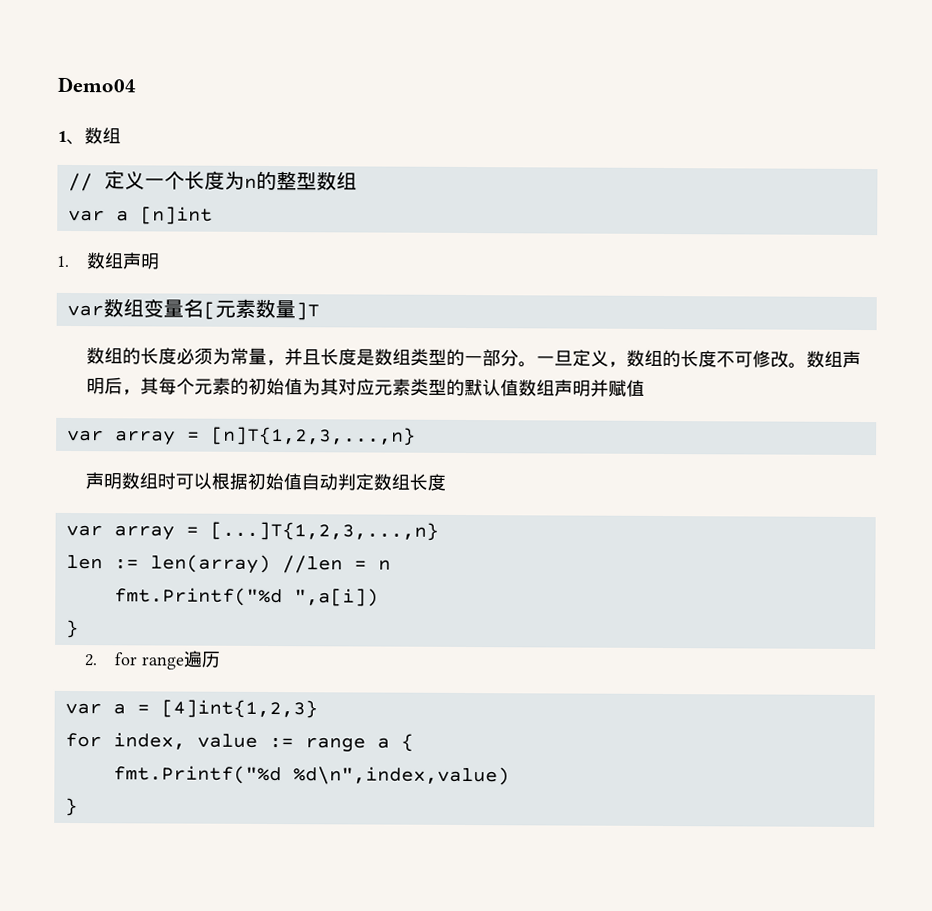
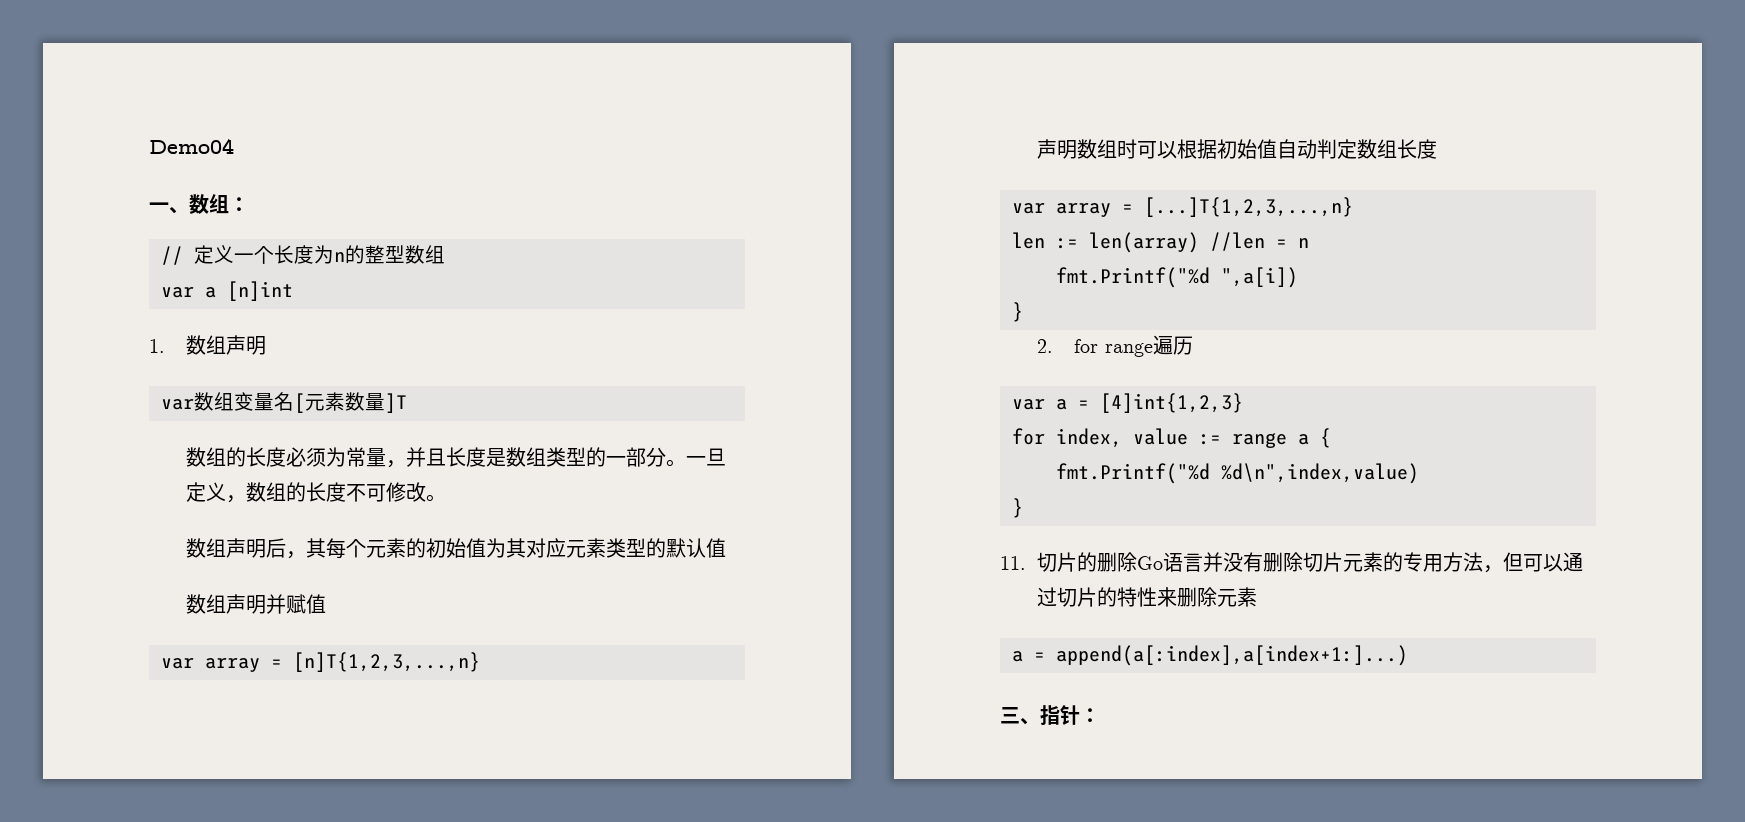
- 1、数组
+ 一、数组：
- 一旦定义，数组的长度不可修改。数组声明后，其每个元素的初始值为其对应元素类型的默认值数组声明并赋值
+ 一旦定义，数组的长度不可修改。
+ 数组声明后，其每个元素的初始值为其对应元素类型的默认值
+ 数组声明并赋值
+ 11.切片的删除Go语言并没有删除切片元素的专用方法，但可以通过切片的特性来删除元素
+ a = append(a[:index],a[index+1:]...)
+ 三、指针：

